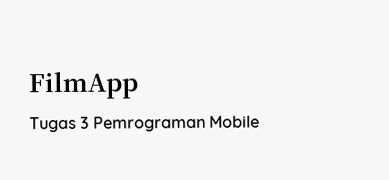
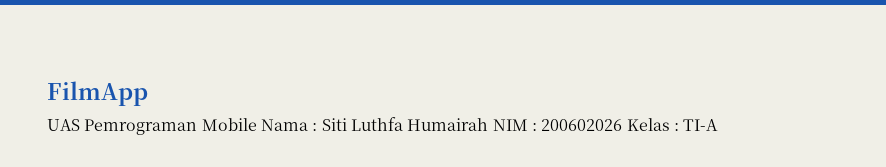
- Tugas 3 Pemrograman Mobile
+ UAS Pemrograman Mobile Nama : Siti Luthfa Humairah NIM : 200602026 Kelas : TI-A

